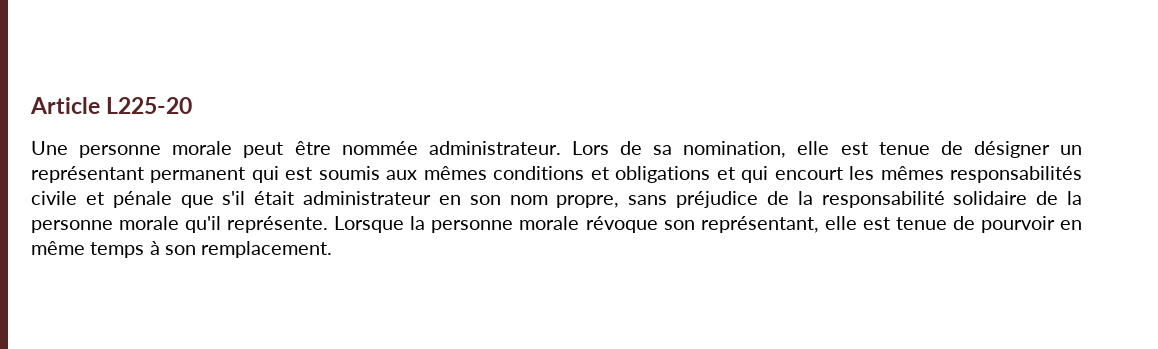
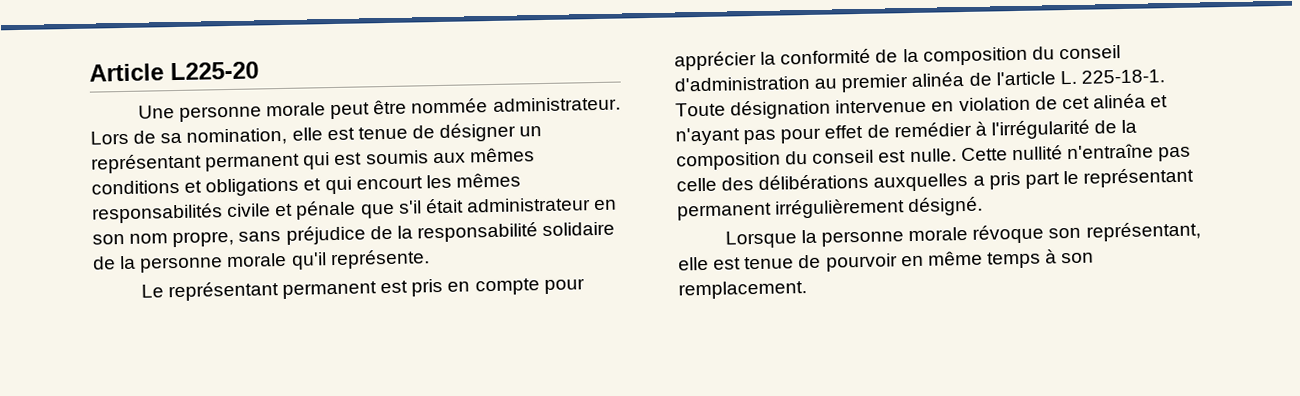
- Lors de sa nomination, elle est tenue de désigner un représentant permanent qui est soumis aux mêmes conditions et obligations et qui encourt les mêmes responsabilités civile et pénale que s'il était administrateur en son nom propre, sans préjudice de la responsabilité solidaire de la personne morale qu'il représente. Lorsque la personne morale révoque son représentant, elle est tenue de pourvoir en même temps à son remplacement.
+ Lors de sa nomination, elle est tenue de désigner un représentant permanent qui est soumis aux mêmes conditions et obligations et qui encourt les mêmes responsabilités civile et pénale que s'il était administrateur en son nom propre, sans préjudice de la responsabilité solidaire de la personne morale qu'il représente.
+ Le représentant permanent est pris en compte pour apprécier la conformité de la composition du conseil d'administration au premier alinéa de l'article L. 225-18-1. Toute désignation intervenue en violation de cet alinéa et n'ayant pas pour effet de remédier à l'irrégularité de la composition du conseil est nulle. Cette nullité n'entraîne pas celle des délibérations auxquelles a pris part le représentant permanent irrégulièrement désigné.
+ Lorsque la personne morale révoque son représentant, elle est tenue de pourvoir en même temps à son remplacement.

